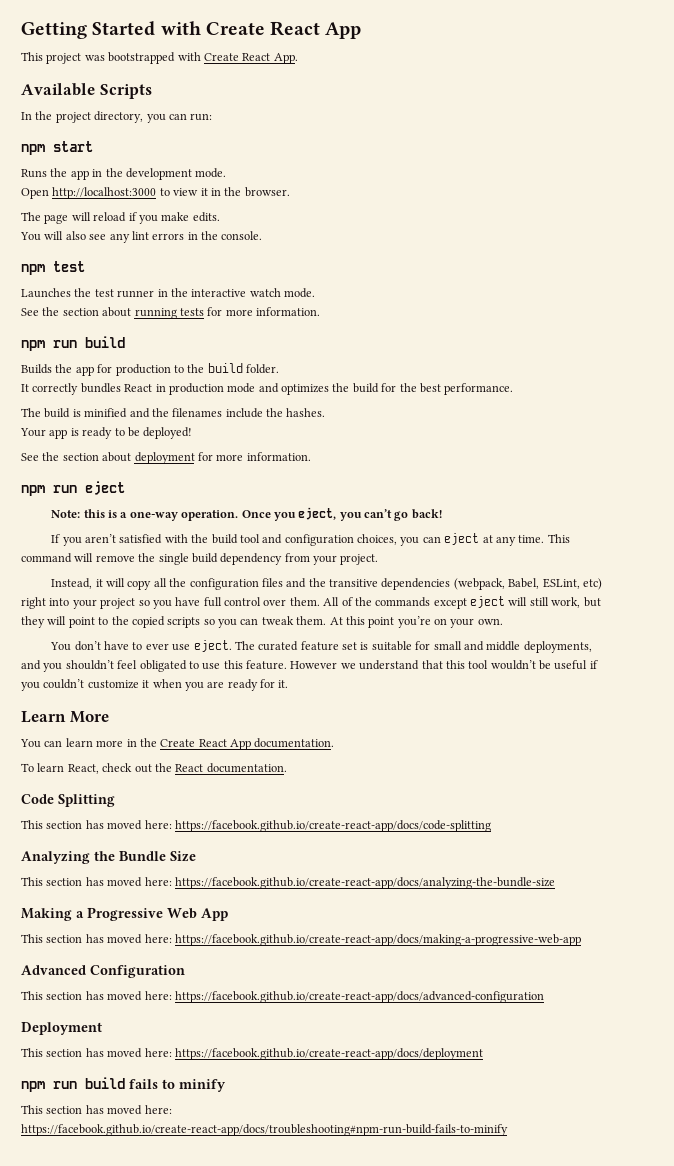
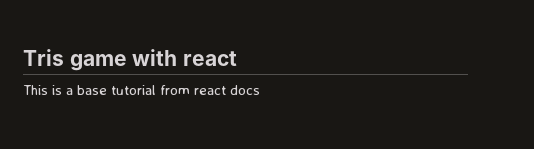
- Getting Started with Create React App
- This project was bootstrapped with Create React App.
- Available Scripts
- In the project directory, you can run:
- npm start
- Runs the app in the development mode.
- Open http://localhost:3000 to view it in the browser.
- The page will reload if you make edits.
- You will also see any lint errors in the console.
- npm test
- Launches the test runner in the interactive watch mode.
- See the section about running tests for more information.
- npm run build
- Builds the app for production to the build folder.
- It correctly bundles React in production mode and optimizes the build for the best performance.
- The build is minified and the filenames include the hashes.
- Your app is ready to be deployed!
- See the section about deployment for more information.
- npm run eject
- Note: this is a one-way operation. Once you eject, you can’t go back!
- If you aren’t satisfied with the build tool and configuration choices, you can eject at any time. This command will remove the single build dependency from your project.
- Instead, it will copy all the configuration files and the transitive dependencies (webpack, Babel, ESLint, etc) right into your project so you have full control over them. All of the commands except eject will still work, but they will point to the copied scripts so you can tweak them. At this point you’re on your own.
- You don’t have to ever use eject. The curated feature set is suitable for small and middle deployments, and you shouldn’t feel obligated to use this feature. However we understand that this tool wouldn’t be useful if you couldn’t customize it when you are ready for it.
- Learn More
- You can learn more in the Create React App documentation.
- To learn React, check out the React documentation.
- Code Splitting
- This section has moved here: https://facebook.github.io/create-react-app/docs/code-splitting
- Analyzing the Bundle Size
- This section has moved here: https://facebook.github.io/create-react-app/docs/analyzing-the-bundle-size
- Making a Progressive Web App
- This section has moved here: https://facebook.github.io/create-react-app/docs/making-a-progressive-web-app
- Advanced Configuration
- This section has moved here: https://facebook.github.io/create-react-app/docs/advanced-configuration
- Deployment
- This section has moved here: https://facebook.github.io/create-react-app/docs/deployment
- npm run build fails to minify
- This section has moved here: https://facebook.github.io/create-react-app/docs/troubleshooting#npm-run-build-fails-to-minify
+ Tris game with react
+ This is a base tutorial from react docs

